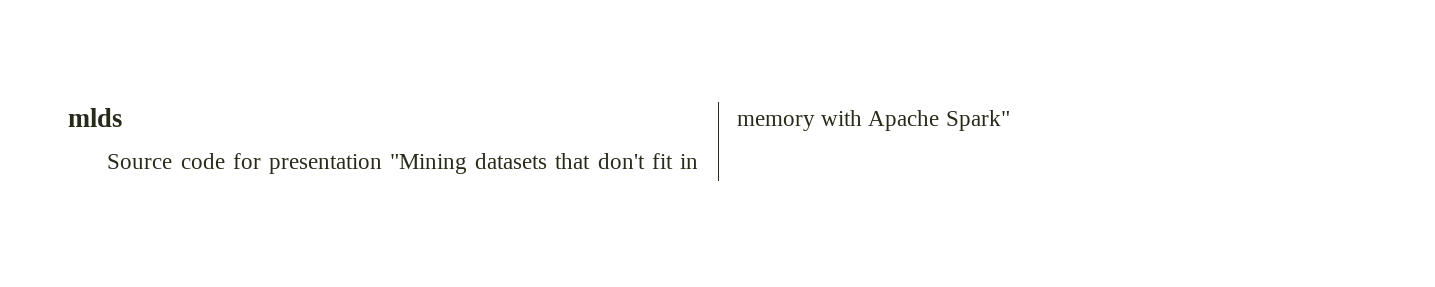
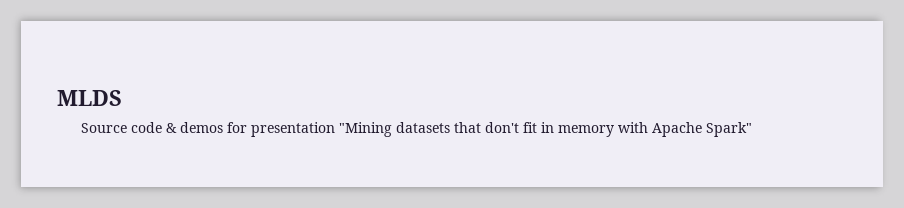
- mlds
+ MLDS
- Source code for presentation "Mining datasets that don't fit in memory with Apache Spark"
+ Source code & demos for presentation "Mining datasets that don't fit in memory with Apache Spark"

